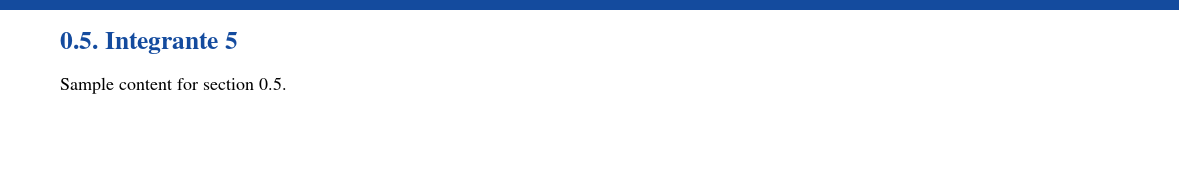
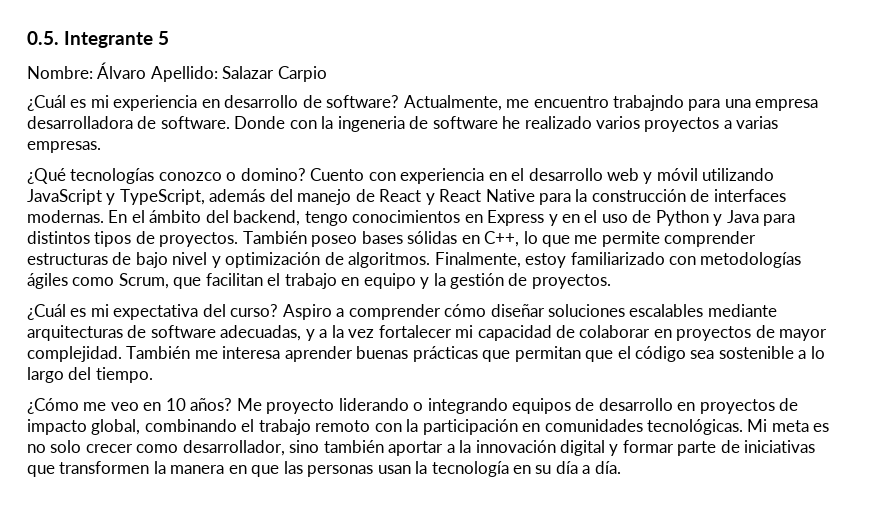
- Sample content for section 0.5.
+ Nombre: Álvaro Apellido: Salazar Carpio
+ ¿Cuál es mi experiencia en desarrollo de software? Actualmente, me encuentro trabajndo para una empresa desarrolladora de software. Donde con la ingeneria de software he realizado varios proyectos a varias empresas.
+ ¿Qué tecnologías conozco o domino? Cuento con experiencia en el desarrollo web y móvil utilizando JavaScript y TypeScript, además del manejo de React y React Native para la construcción de interfaces modernas. En el ámbito del backend, tengo conocimientos en Express y en el uso de Python y Java para distintos tipos de proyectos. También poseo bases sólidas en C++, lo que me permite comprender estructuras de bajo nivel y optimización de algoritmos. Finalmente, estoy familiarizado con metodologías ágiles como Scrum, que facilitan el trabajo en equipo y la gestión de proyectos.
+ ¿Cuál es mi expectativa del curso? Aspiro a comprender cómo diseñar soluciones escalables mediante arquitecturas de software adecuadas, y a la vez fortalecer mi capacidad de colaborar en proyectos de mayor complejidad. También me interesa aprender buenas prácticas que permitan que el código sea sostenible a lo largo del tiempo.
+ ¿Cómo me veo en 10 años? Me proyecto liderando o integrando equipos de desarrollo en proyectos de impacto global, combinando el trabajo remoto con la participación en comunidades tecnológicas. Mi meta es no solo crecer como desarrollador, sino también aportar a la innovación digital y formar parte de iniciativas que transformen la manera en que las personas usan la tecnología en su día a día.

